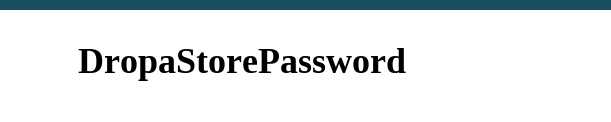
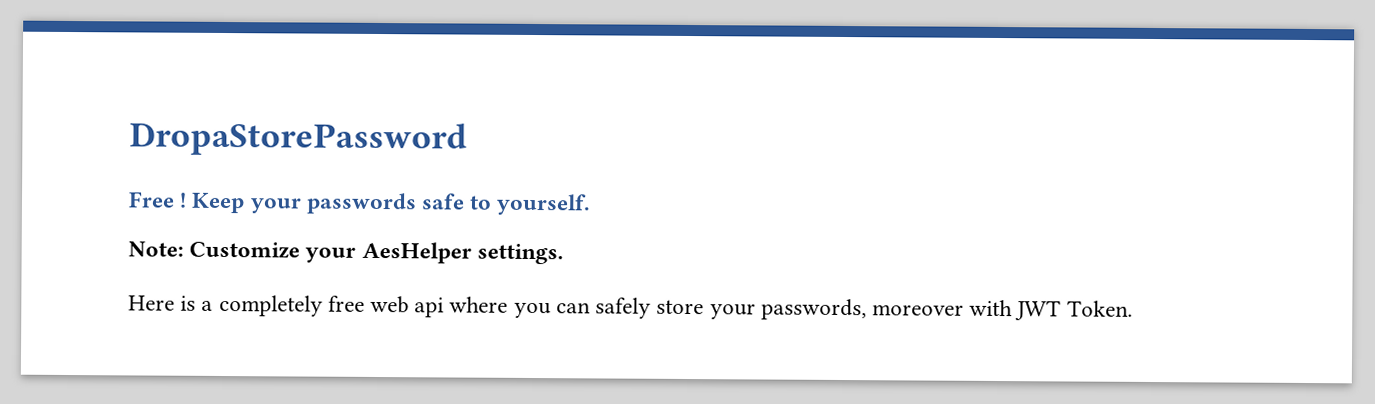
+ Free ! Keep your passwords safe to yourself.
+ Note: Customize your AesHelper settings.
+ Here is a completely free web api where you can safely store your passwords, moreover with JWT Token.

